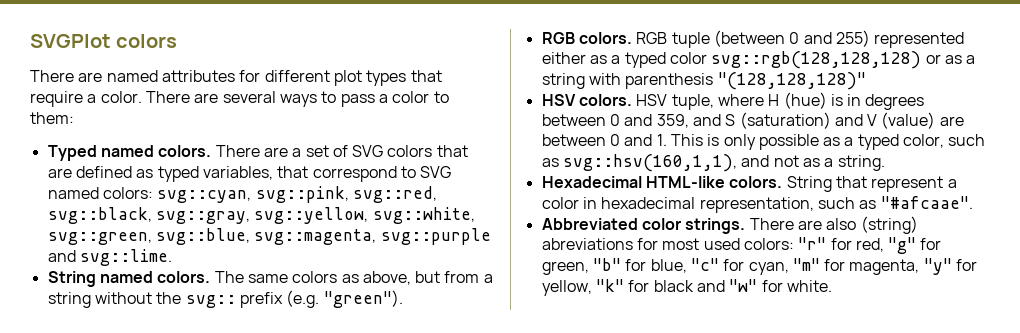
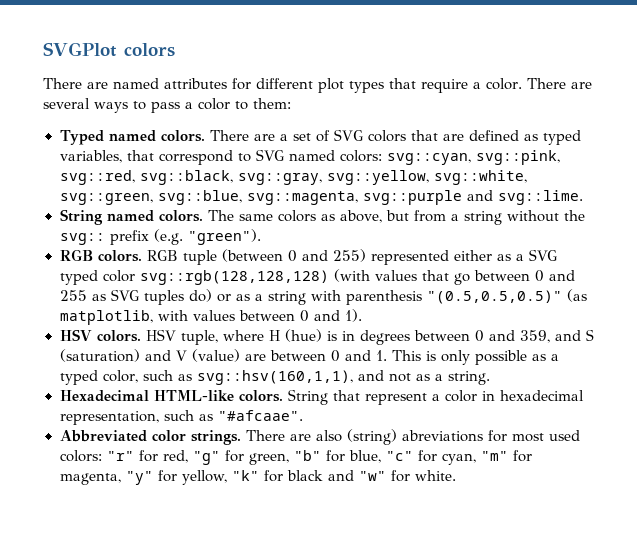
- RGB tuple (between 0 and 255) represented either as a typed color svg::rgb(128,128,128) or as a string with parenthesis "(128,128,128)"
+ RGB tuple (between 0 and 255) represented either as a SVG typed color svg::rgb(128,128,128) (with values that go between 0 and 255 as SVG tuples do) or as a string with parenthesis "(0.5,0.5,0.5)" (as matplotlib, with values between 0 and 1).

